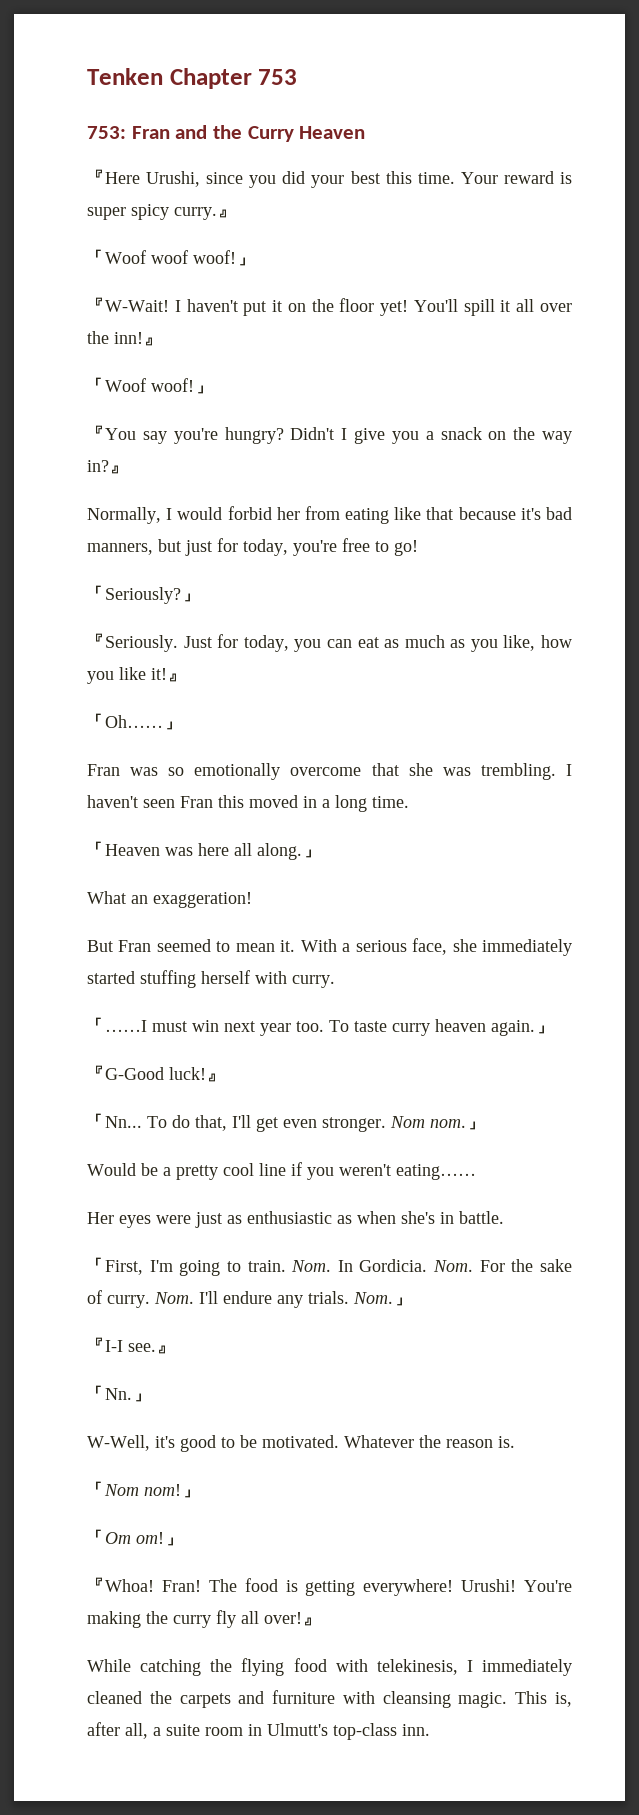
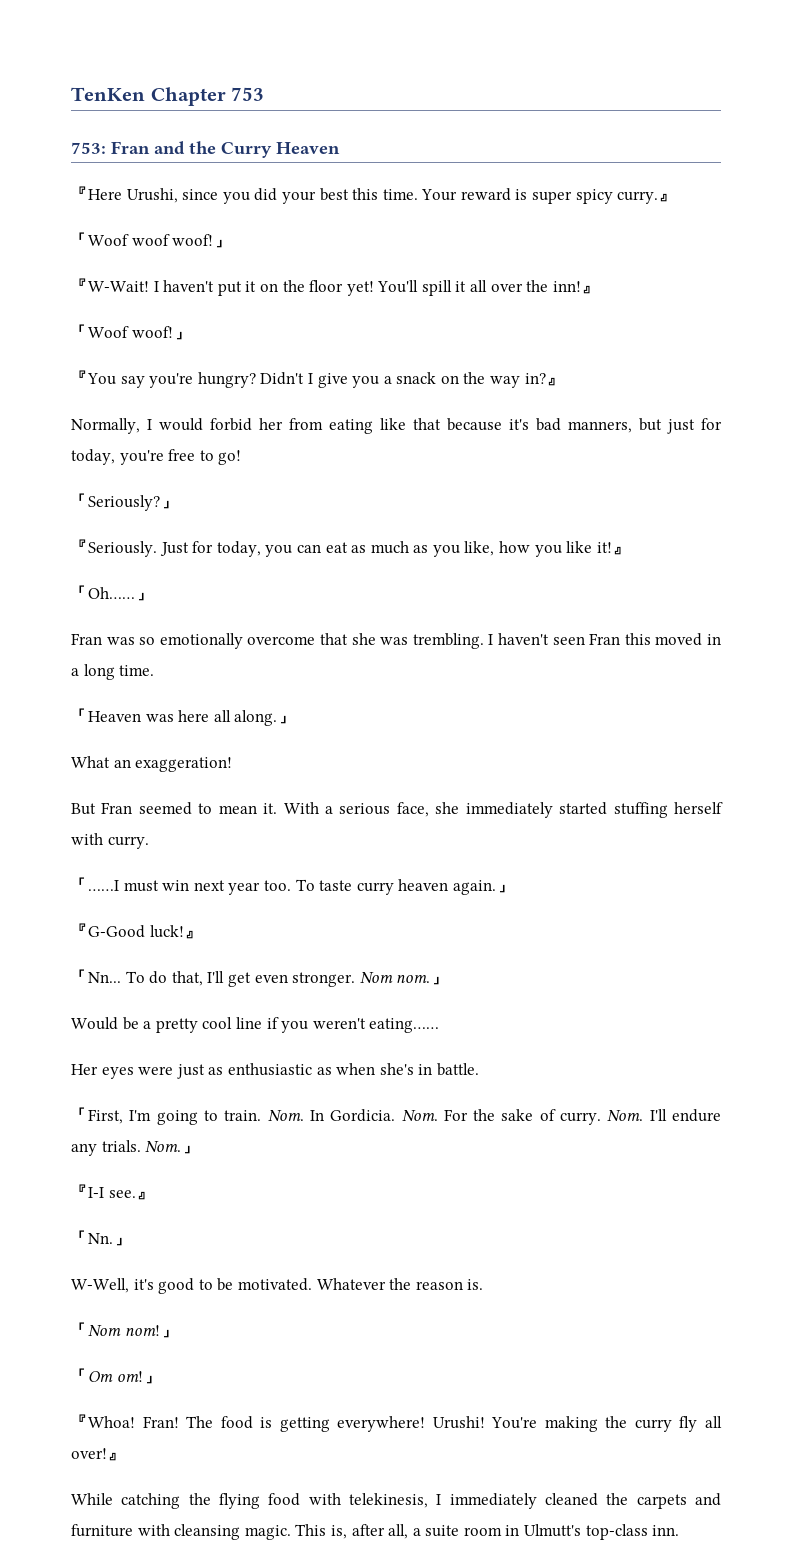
- Tenken Chapter 753
+ TenKen Chapter 753

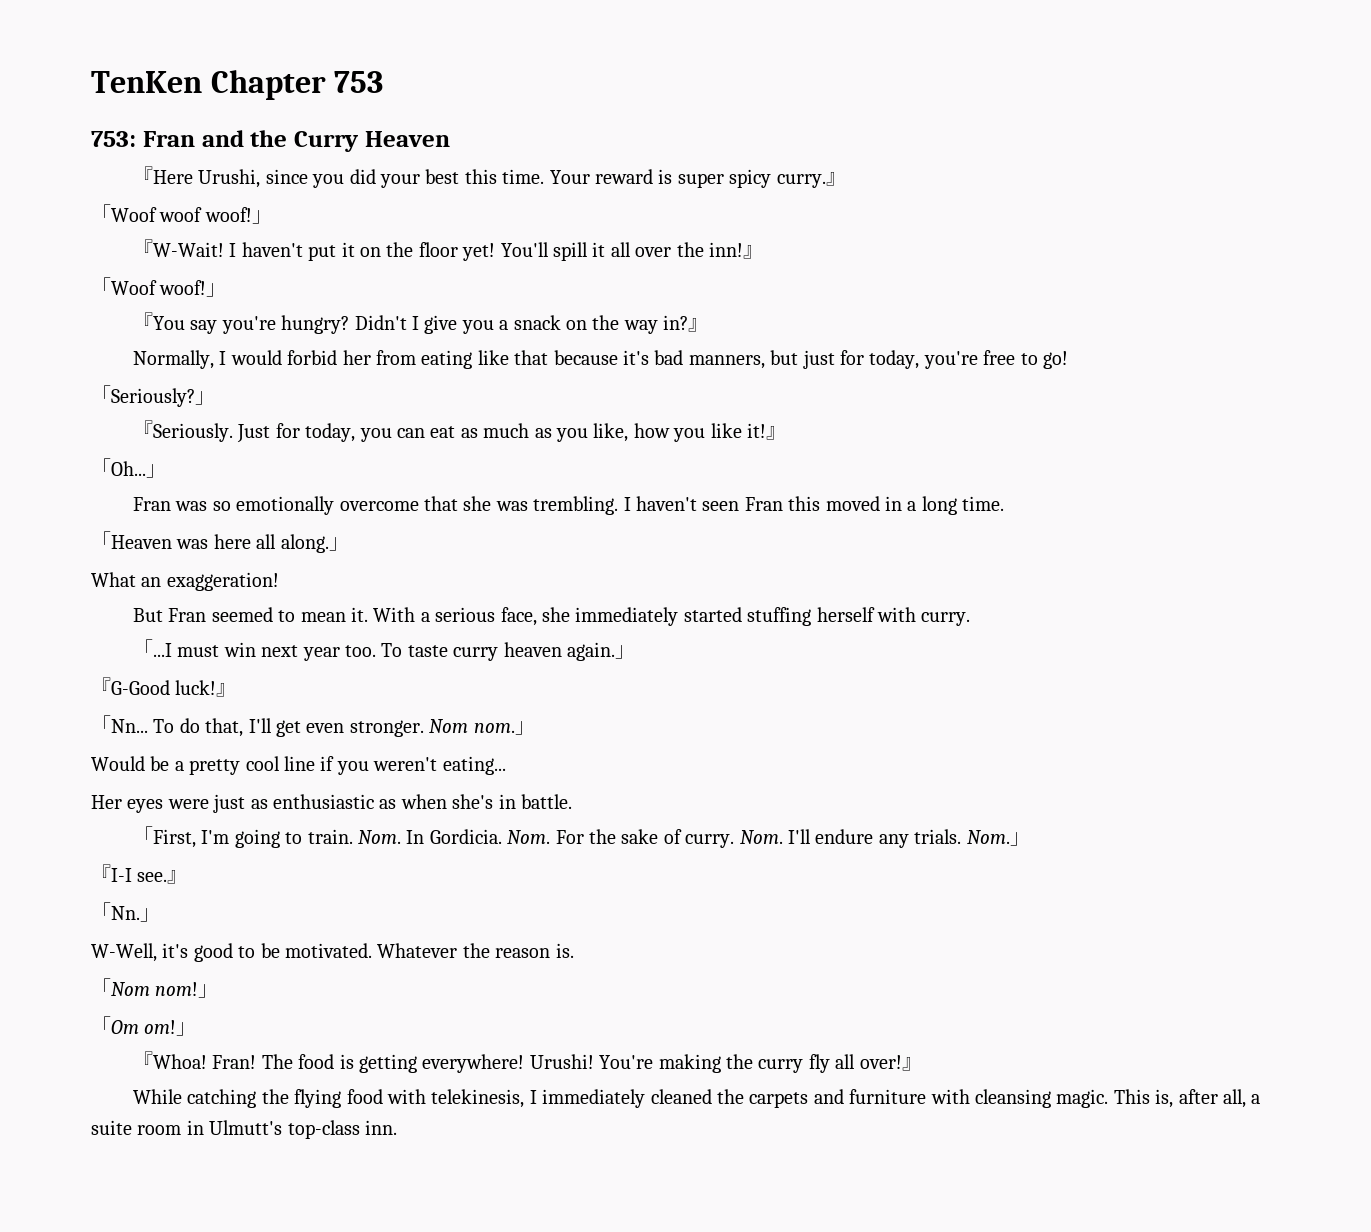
- 「Oh……」
+ 「Oh...」
- 「……I must win next year too.
+ 「...I must win next year too.
- Would be a pretty cool line if you weren't eating……
+ Would be a pretty cool line if you weren't eating...

